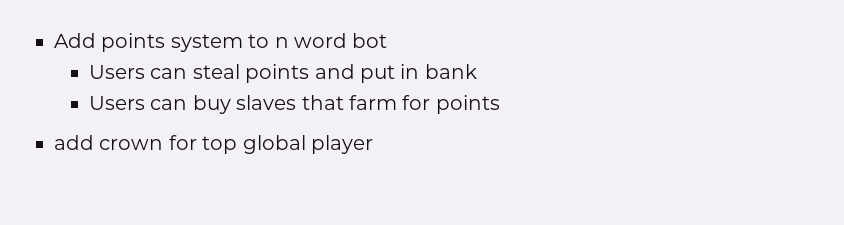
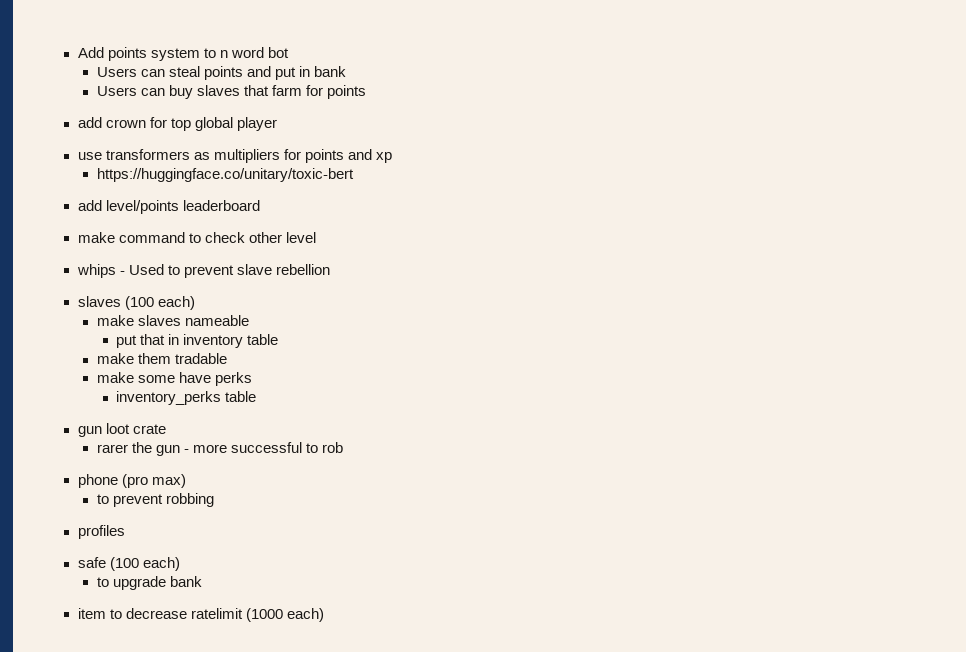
+ use transformers as multipliers for points and xp
+ https://huggingface.co/unitary/toxic-bert
+ add level/points leaderboard
+ make command to check other level
+ whips - Used to prevent slave rebellion
+ slaves (100 each)
+ make slaves nameable
+ put that in inventory table
+ make them tradable
+ make some have perks
+ inventory_perks table
+ gun loot crate
+ rarer the gun - more successful to rob
+ phone (pro max)
+ to prevent robbing
+ profiles
+ safe (100 each)
+ to upgrade bank
+ item to decrease ratelimit (1000 each)

